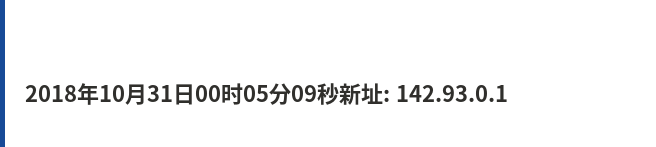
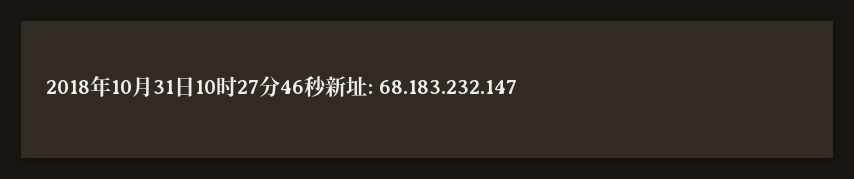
- 2018年10月31日00时05分09秒新址: 142.93.0.1
+ 2018年10月31日10时27分46秒新址: 68.183.232.147

